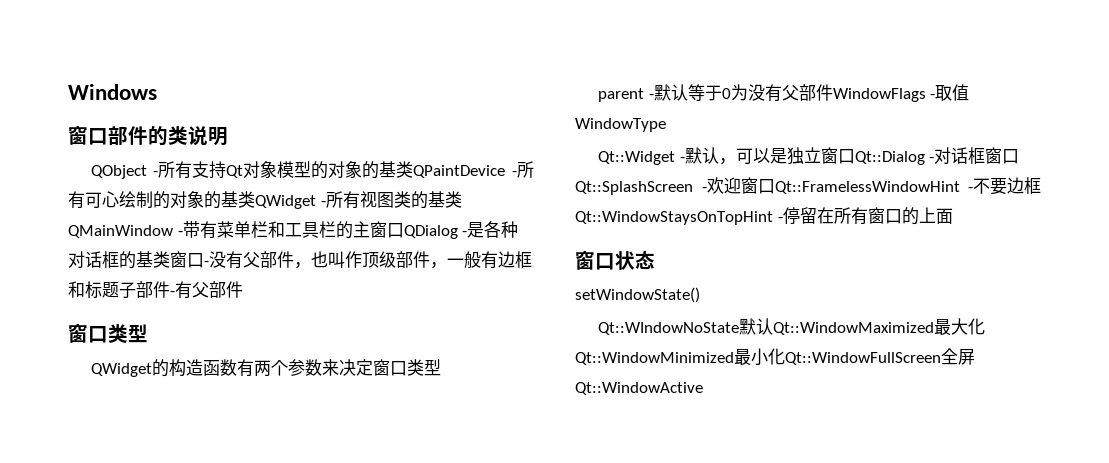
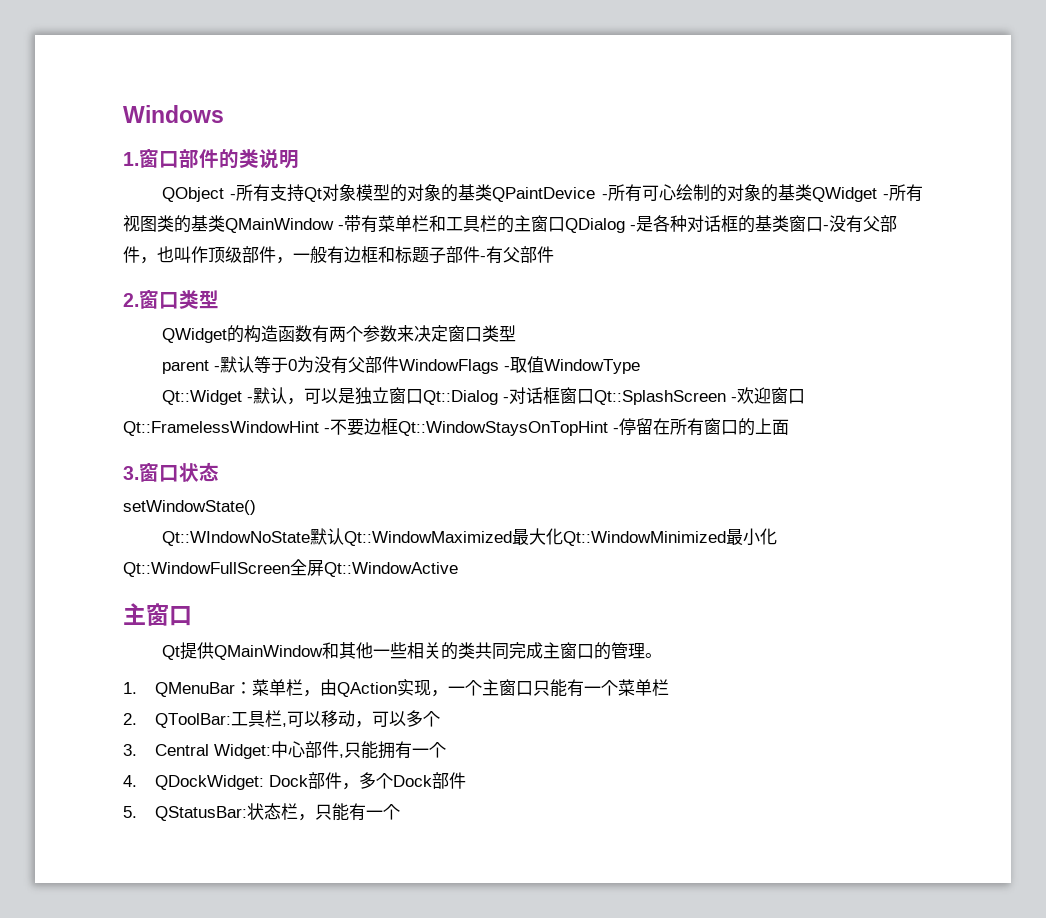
- 窗口部件的类说明
+ 1.窗口部件的类说明
  QObject -所有支持Qt对象模型的对象的基类QPaintDevice -所有可心绘制的对象的基类QWidget -所有视图类的基类QMainWindow -带有菜单栏和工具栏的主窗口QDialog -是各种对话框的基类窗口-没有父部件，也叫作顶级部件，一般有边框和标题子部件-有父部件
- 窗口类型
+ 2.窗口类型
- 窗口状态
+ 3.窗口状态
  Qt::WIndowNoState默认Qt::WindowMaximized最大化Qt::WindowMinimized最小化Qt::WindowFullScreen全屏Qt::WindowActive
+ 主窗口
+ Qt提供QMainWindow和其他一些相关的类共同完成主窗口的管理。
+ 1. QMenuBar：菜单栏，由QAction实现，一个主窗口只能有一个菜单栏
+ 2. QToolBar:工具栏,可以移动，可以多个
+ 3. Central Widget:中心部件,只能拥有一个
+ 4. QDockWidget: Dock部件，多个Dock部件
+ 5. QStatusBar:状态栏，只能有一个

